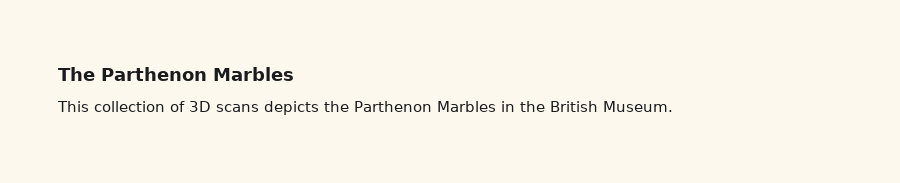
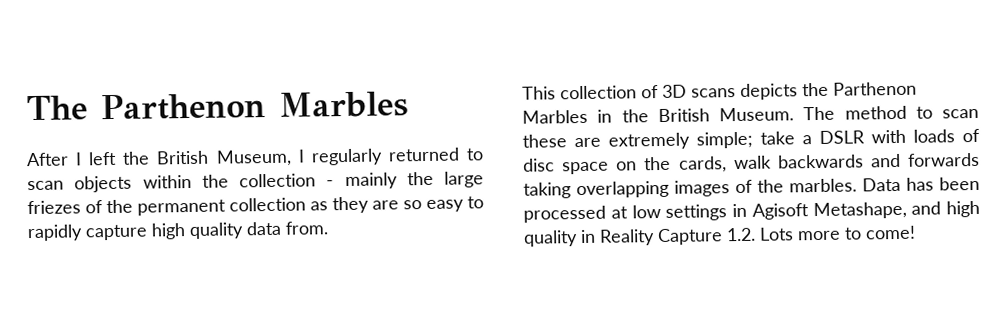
+ After I left the British Museum, I regularly returned to scan objects within the collection - mainly the large friezes of the permanent collection as they are so easy to rapidly capture high quality data from.
+ The method to scan these are extremely simple; take a DSLR with loads of disc space on the cards, walk backwards and forwards taking overlapping images of the marbles. Data has been processed at low settings in Agisoft Metashape, and high quality in Reality Capture 1.2. Lots more to come!

